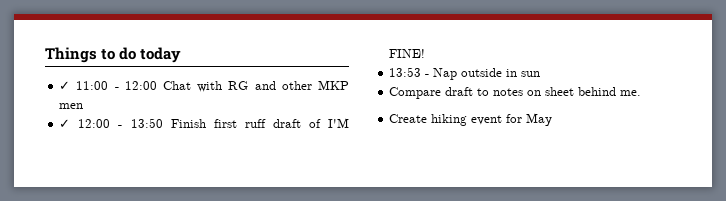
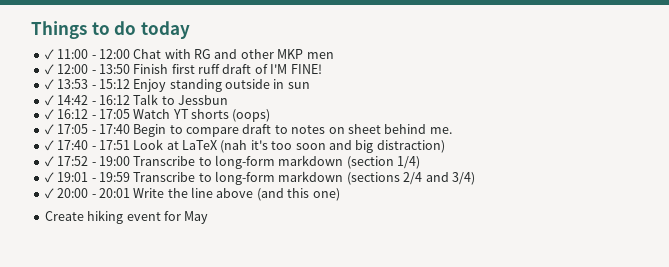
- 13:53 - Nap outside in sun
+ ✓ 13:53 - 15:12 Enjoy standing outside in sun
- Compare draft to notes on sheet behind me.
+ ✓ 14:42 - 16:12 Talk to Jessbun
+ ✓ 16:12 - 17:05 Watch YT shorts (oops)
+ ✓ 17:05 - 17:40 Begin to compare draft to notes on sheet behind me.
+ ✓ 17:40 - 17:51 Look at LaTeX (nah it's too soon and big distraction)
+ ✓ 17:52 - 19:00 Transcribe to long-form markdown (section 1/4)
+ ✓ 19:01 - 19:59 Transcribe to long-form markdown (sections 2/4 and 3/4)
+ ✓ 20:00 - 20:01 Write the line above (and this one)

